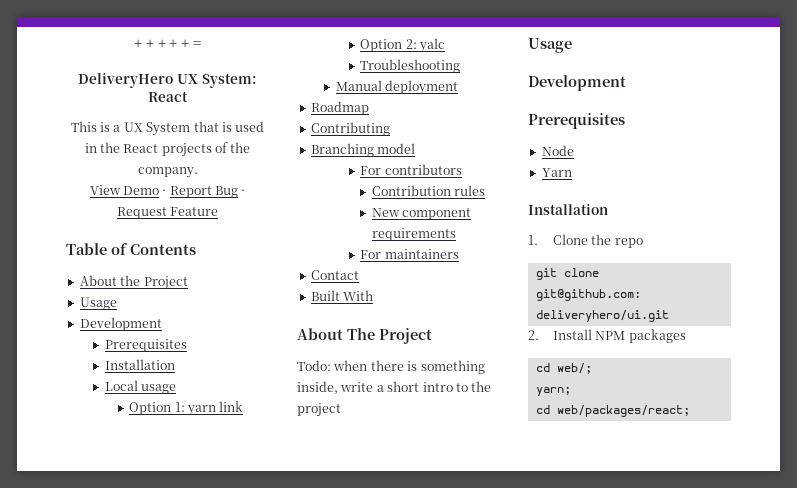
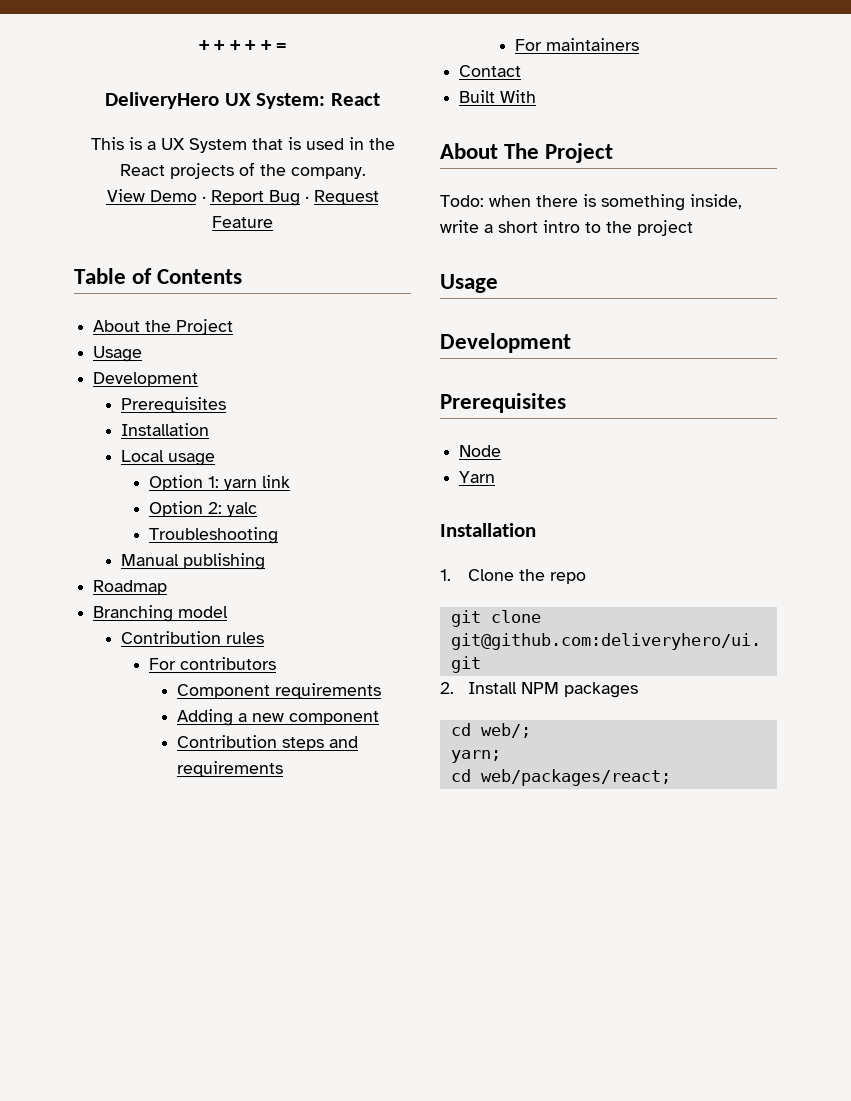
- Manual deployment
+ Manual publishing
- Contributing
+ Contribution rules
- Contribution rules
- New component requirements
+ Component requirements
+ Adding a new component
+ Contribution steps and requirements

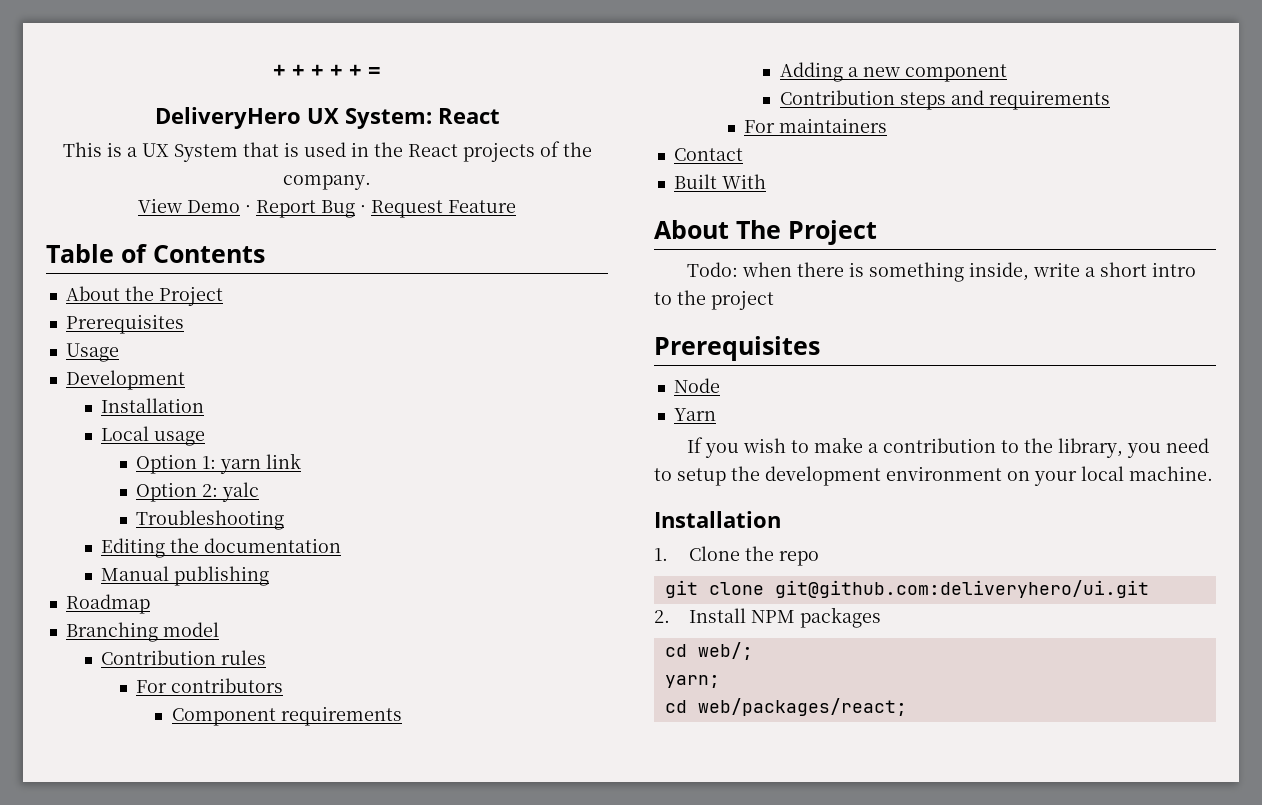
  About the Project
+ Prerequisites
  Usage
  Development
- Prerequisites
+ Editing the documentation
  Todo: when there is something inside, write a short intro to the project
- Usage
- Development
+ If you wish to make a contribution to the library, you need to setup the development environment on your local machine.

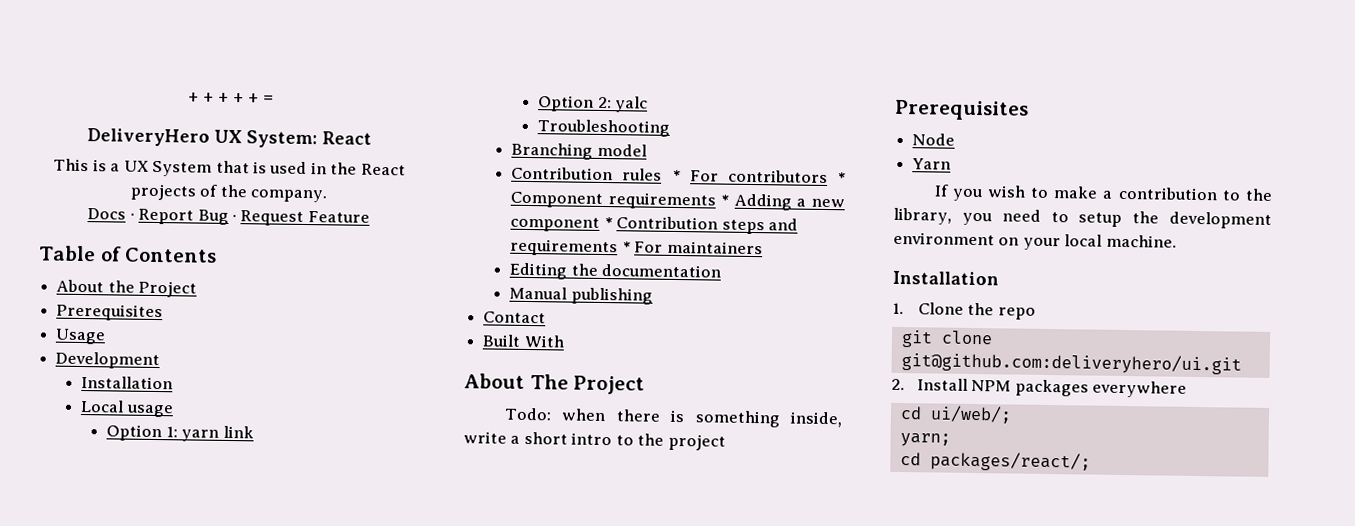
- View Demo · Report Bug · Request Feature
+ Docs · Report Bug · Request Feature
+ Branching model
+ Contribution rules * For contributors * Component requirements * Adding a new component * Contribution steps and requirements * For maintainers
- Roadmap
- Branching model
- Contribution rules
- For contributors
- Component requirements
- Adding a new component
- Contribution steps and requirements
- For maintainers
- 2. Install NPM packages
- cd web/;
+ 2. Install NPM packages everywhere
+ cd ui/web/;
- cd web/packages/react;
+ cd packages/react/;

